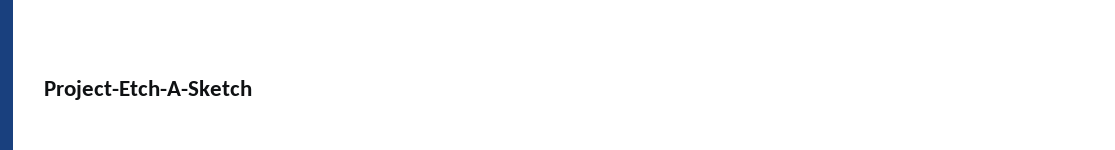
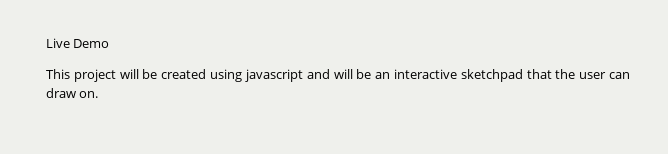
- Project-Etch-A-Sketch
+ Live Demo
+ This project will be created using javascript and will be an interactive sketchpad that the user can draw on.

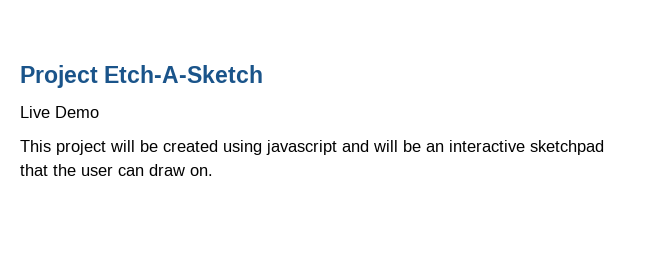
+ Project Etch-A-Sketch

